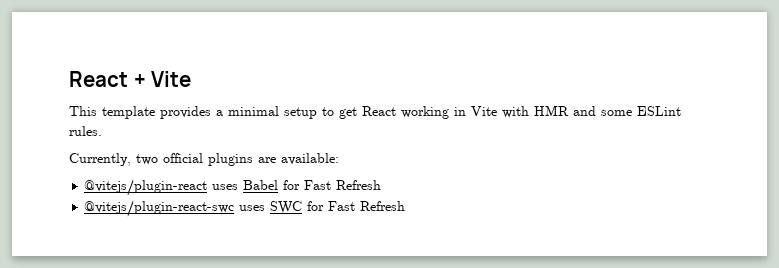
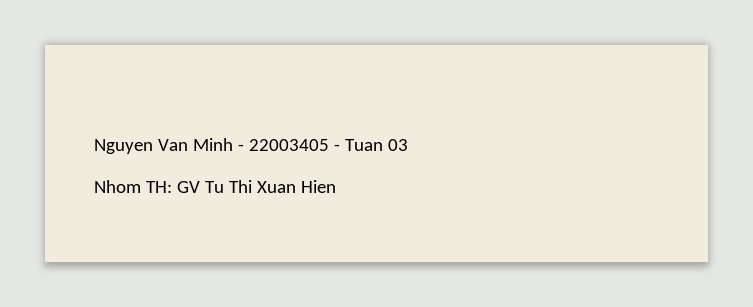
- React + Vite
- This template provides a minimal setup to get React working in Vite with HMR and some ESLint rules.
- Currently, two official plugins are available:
- @vitejs/plugin-react uses Babel for Fast Refresh
- @vitejs/plugin-react-swc uses SWC for Fast Refresh
+ Nguyen Van Minh - 22003405 - Tuan 03
+ Nhom TH: GV Tu Thi Xuan Hien

